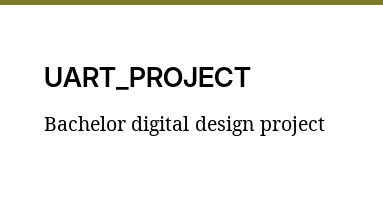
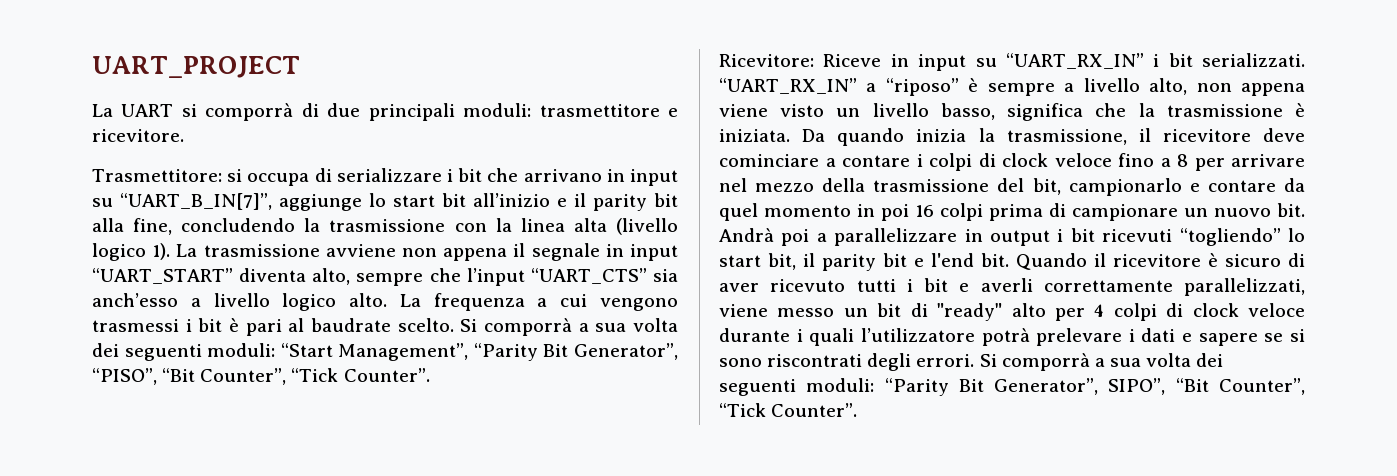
- Bachelor digital design project
+ La UART si comporrà di due principali moduli: trasmettitore e ricevitore.
+ Trasmettitore: si occupa di serializzare i bit che arrivano in input su “UART_B_IN[7]”, aggiunge lo start bit all’inizio e il parity bit alla fine, concludendo la trasmissione con la linea alta (livello logico 1). La trasmissione avviene non appena il segnale in input “UART_START” diventa alto, sempre che l’input “UART_CTS” sia anch’esso a livello logico alto. La frequenza a cui vengono trasmessi i bit è pari al baudrate scelto. Si comporrà a sua volta dei seguenti moduli: “Start Management”, “Parity Bit Generator”, “PISO”, “Bit Counter”, “Tick Counter”.
+ Ricevitore: Riceve in input su “UART_RX_IN” i bit serializzati. “UART_RX_IN” a “riposo” è sempre a livello alto, non appena viene visto un livello basso, significa che la trasmissione è iniziata. Da quando inizia la trasmissione, il ricevitore deve cominciare a contare i colpi di clock veloce fino a 8 per arrivare nel mezzo della trasmissione del bit, campionarlo e contare da quel momento in poi 16 colpi prima di campionare un nuovo bit. Andrà poi a parallelizzare in output i bit ricevuti “togliendo” lo start bit, il parity bit e l'end bit. Quando il ricevitore è sicuro di aver ricevuto tutti i bit e averli correttamente parallelizzati, viene messo un bit di "ready" alto per 4 colpi di clock veloce durante i quali l’utilizzatore potrà prelevare i dati e sapere se si sono riscontrati degli errori. Si comporrà a sua volta dei seguenti moduli: “Parity Bit Generator”, SIPO”, “Bit Counter”, “Tick Counter”.

